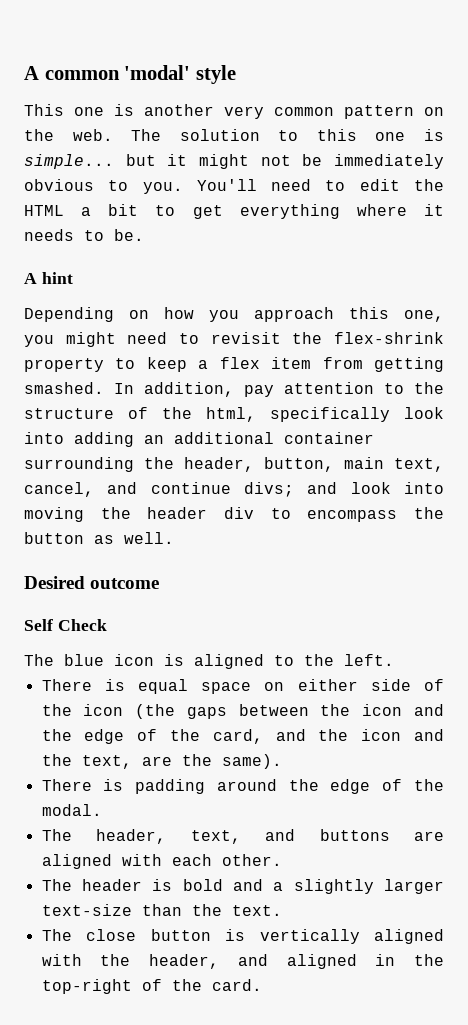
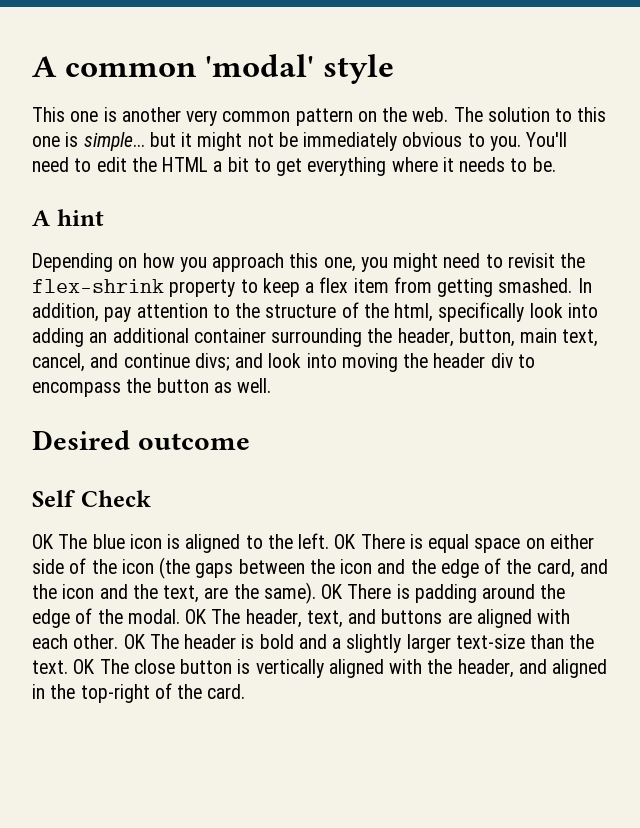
- The blue icon is aligned to the left.
- There is equal space on either side of the icon (the gaps between the icon and the edge of the card, and the icon and the text, are the same).
- There is padding around the edge of the modal.
- The header, text, and buttons are aligned with each other.
- The header is bold and a slightly larger text-size than the text.
- The close button is vertically aligned with the header, and aligned in the top-right of the card.
+ OK The blue icon is aligned to the left. OK There is equal space on either side of the icon (the gaps between the icon and the edge of the card, and the icon and the text, are the same). OK There is padding around the edge of the modal. OK The header, text, and buttons are aligned with each other. OK The header is bold and a slightly larger text-size than the text. OK The close button is vertically aligned with the header, and aligned in the top-right of the card.

